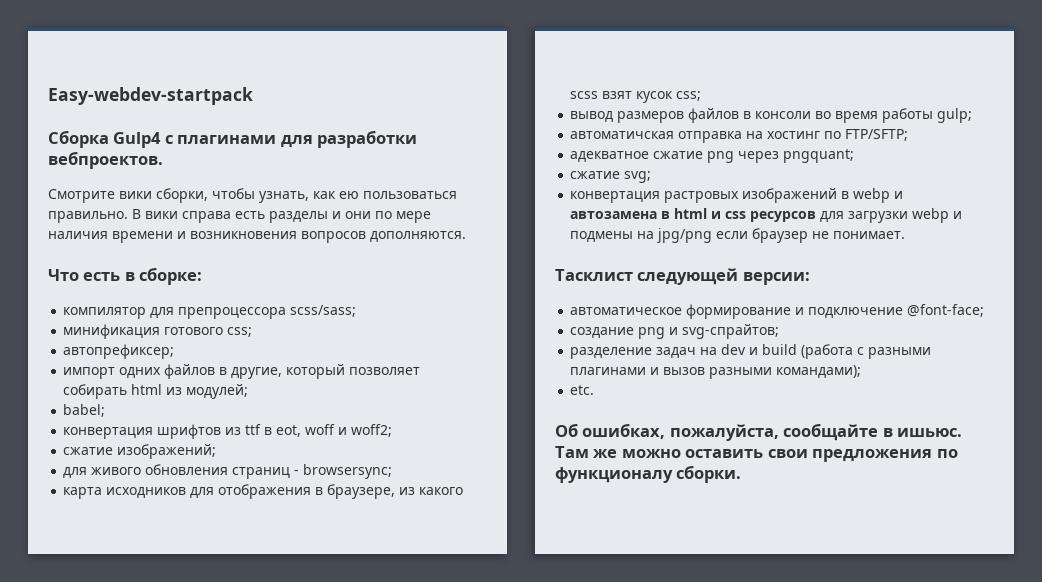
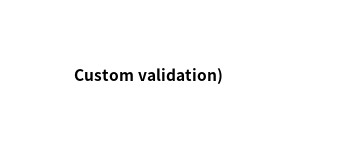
- Easy-webdev-startpack
- Сборка Gulp4 с плагинами для разработки вебпроектов.
- Смотрите вики сборки, чтобы узнать, как ею пользоваться правильно. В вики справа есть разделы и они по мере наличия времени и возникновения вопросов дополняются.
- Что есть в сборке:
- компилятор для препроцессора scss/sass;
- минификация готового css;
- автопрефиксер;
- импорт одних файлов в другие, который позволяет собирать html из модулей;
- babel;
- конвертация шрифтов из ttf в eot, woff и woff2;
- сжатие изображений;
- для живого обновления страниц - browsersync;
- карта исходников для отображения в браузере, из какого scss взят кусок css;
- вывод размеров файлов в консоли во время работы gulp;
- автоматичская отправка на хостинг по FTP/SFTP;
- адекватное сжатие png через pngquant;
- сжатие svg;
- конвертация растровых изображений в webp и автозамена в html и css ресурсов для загрузки webp и подмены на jpg/png если браузер не понимает.
- Тасклист следующей версии:
- автоматическое формирование и подключение @font-face;
- создание png и svg-спрайтов;
- разделение задач на dev и build (работа с разными плагинами и вызов разными командами);
- etc.
- Об ошибках, пожалуйста, сообщайте в ишьюс. Там же можно оставить свои предложения по функционалу сборки.
+ Custom validation)

